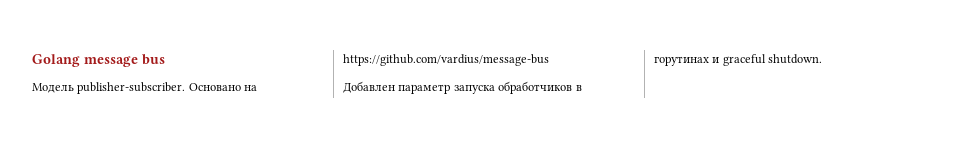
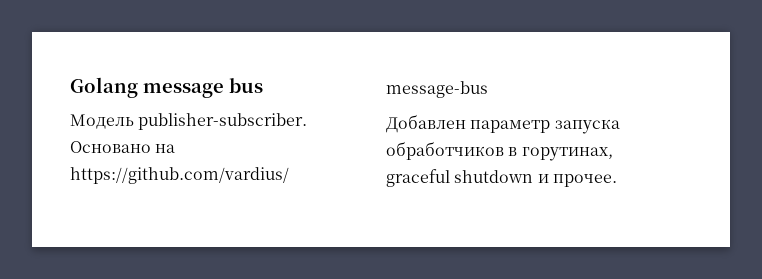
- Добавлен параметр запуска обработчиков в горутинах и graceful shutdown.
+ Добавлен параметр запуска обработчиков в горутинах, graceful shutdown и прочее.

